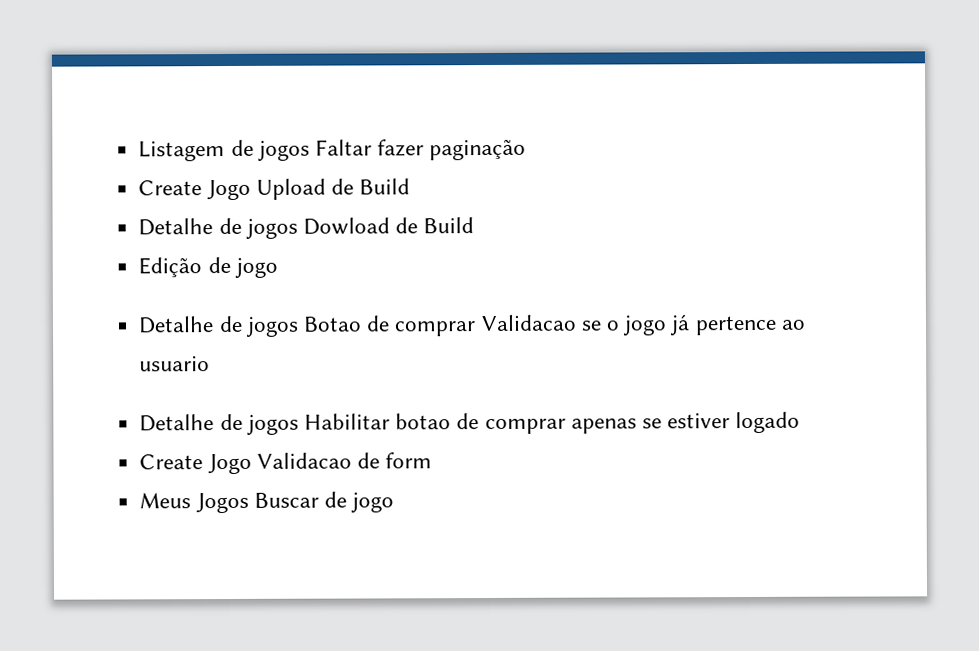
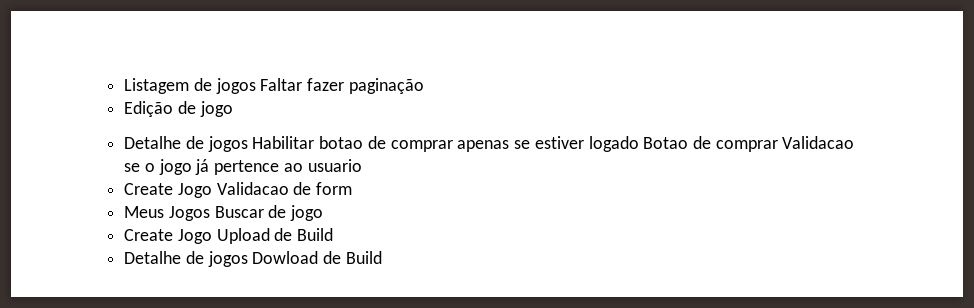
+ Edição de jogo
+ Detalhe de jogos Habilitar botao de comprar apenas se estiver logado Botao de comprar Validacao se o jogo já pertence ao usuario
+ Create Jogo Validacao de form
+ Meus Jogos Buscar de jogo
- Edição de jogo
- Detalhe de jogos Botao de comprar Validacao se o jogo já pertence ao usuario
- Detalhe de jogos Habilitar botao de comprar apenas se estiver logado
- Create Jogo Validacao de form
- Meus Jogos Buscar de jogo

